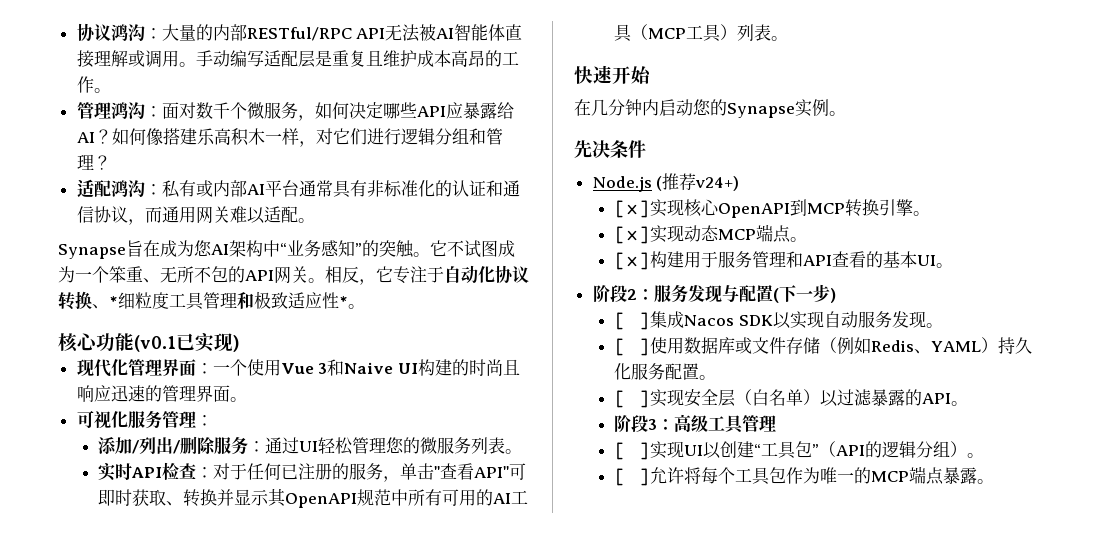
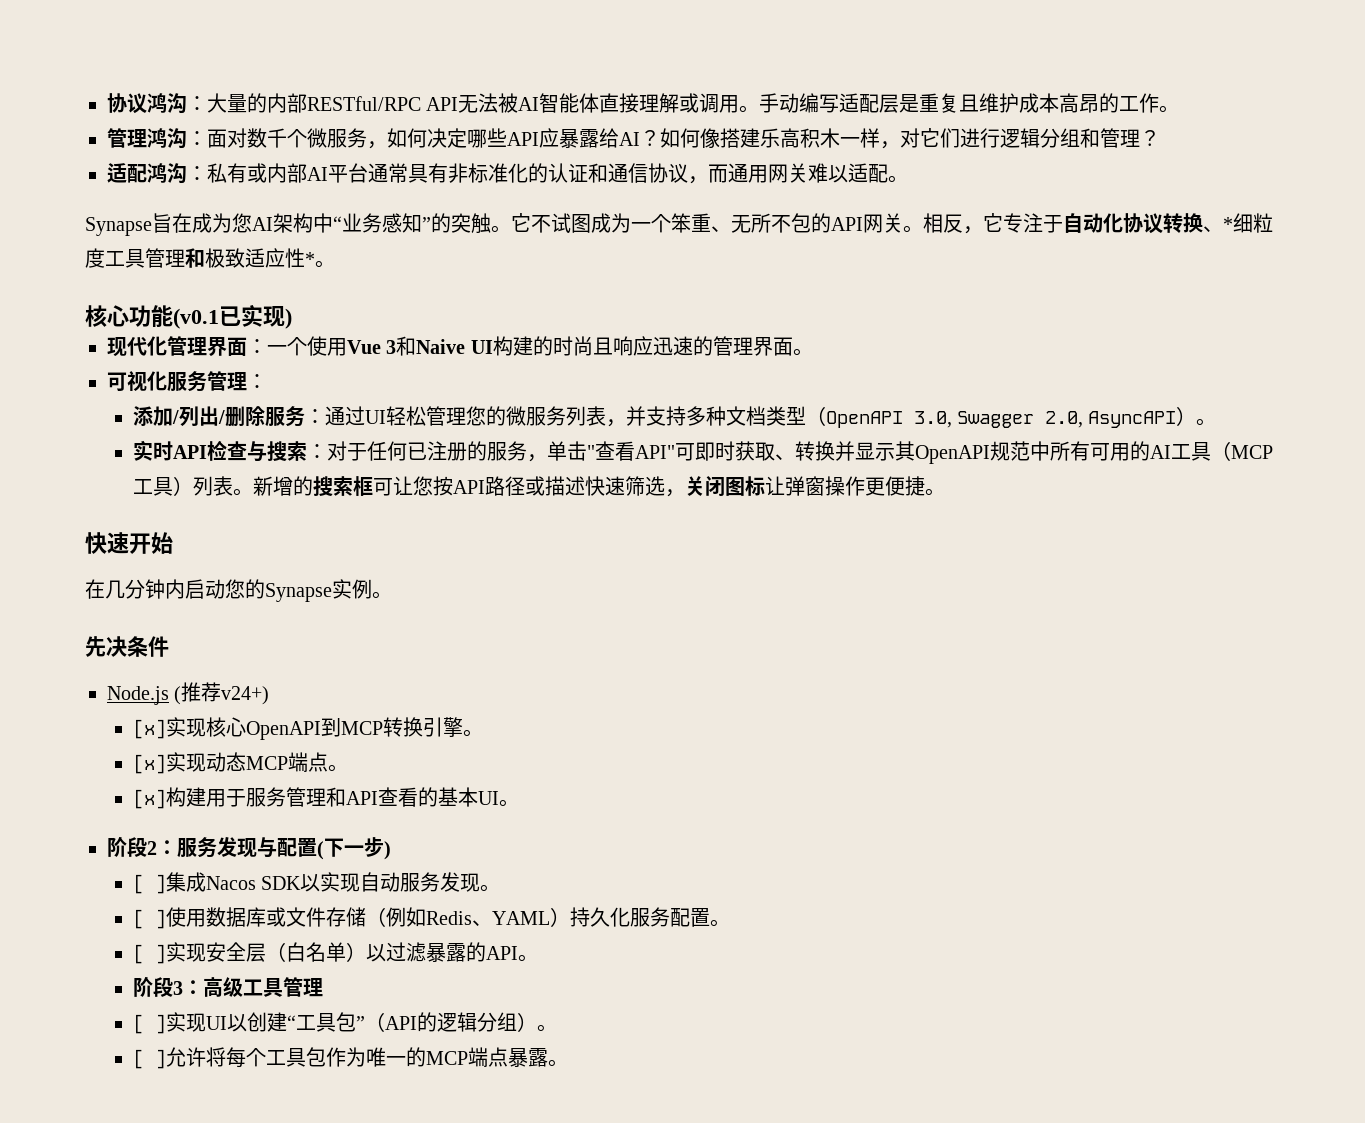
- 添加/列出/删除服务：通过UI轻松管理您的微服务列表。
+ 添加/列出/删除服务：通过UI轻松管理您的微服务列表，并支持多种文档类型（OpenAPI 3.0, Swagger 2.0, AsyncAPI）。
- 实时API检查：对于任何已注册的服务，单击"查看API"可即时获取、转换并显示其OpenAPI规范中所有可用的AI工具（MCP工具）列表。
+ 实时API检查与搜索：对于任何已注册的服务，单击"查看API"可即时获取、转换并显示其OpenAPI规范中所有可用的AI工具（MCP工具）列表。新增的搜索框可让您按API路径或描述快速筛选，关闭图标让弹窗操作更便捷。

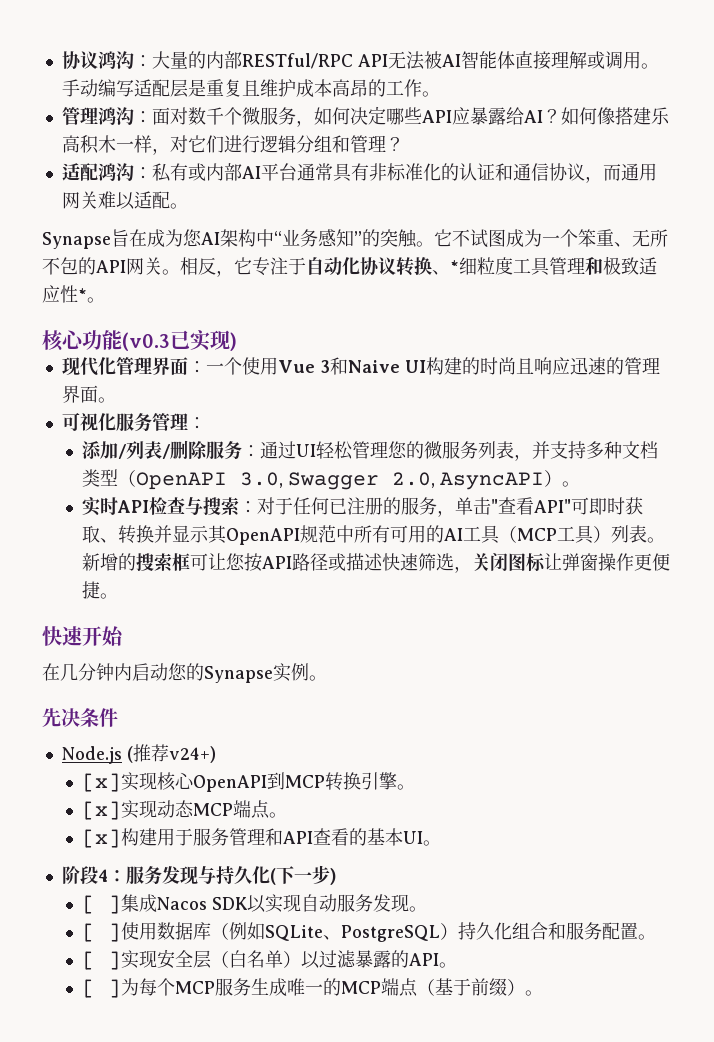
- 核心功能(v0.1已实现)
+ 核心功能(v0.3已实现)
- 添加/列出/删除服务：通过UI轻松管理您的微服务列表，并支持多种文档类型（OpenAPI 3.0, Swagger 2.0, AsyncAPI）。
+ 添加/列表/删除服务：通过UI轻松管理您的微服务列表，并支持多种文档类型（OpenAPI 3.0, Swagger 2.0, AsyncAPI）。
- 阶段2：服务发现与配置(下一步)
+ 阶段4：服务发现与持久化(下一步)
- [ ]使用数据库或文件存储（例如Redis、YAML）持久化服务配置。
+ [ ]使用数据库（例如SQLite、PostgreSQL）持久化组合和服务配置。
- 阶段3：高级工具管理
- [ ]实现UI以创建“工具包”（API的逻辑分组）。
- [ ]允许将每个工具包作为唯一的MCP端点暴露。
+ [ ]为每个MCP服务生成唯一的MCP端点（基于前缀）。

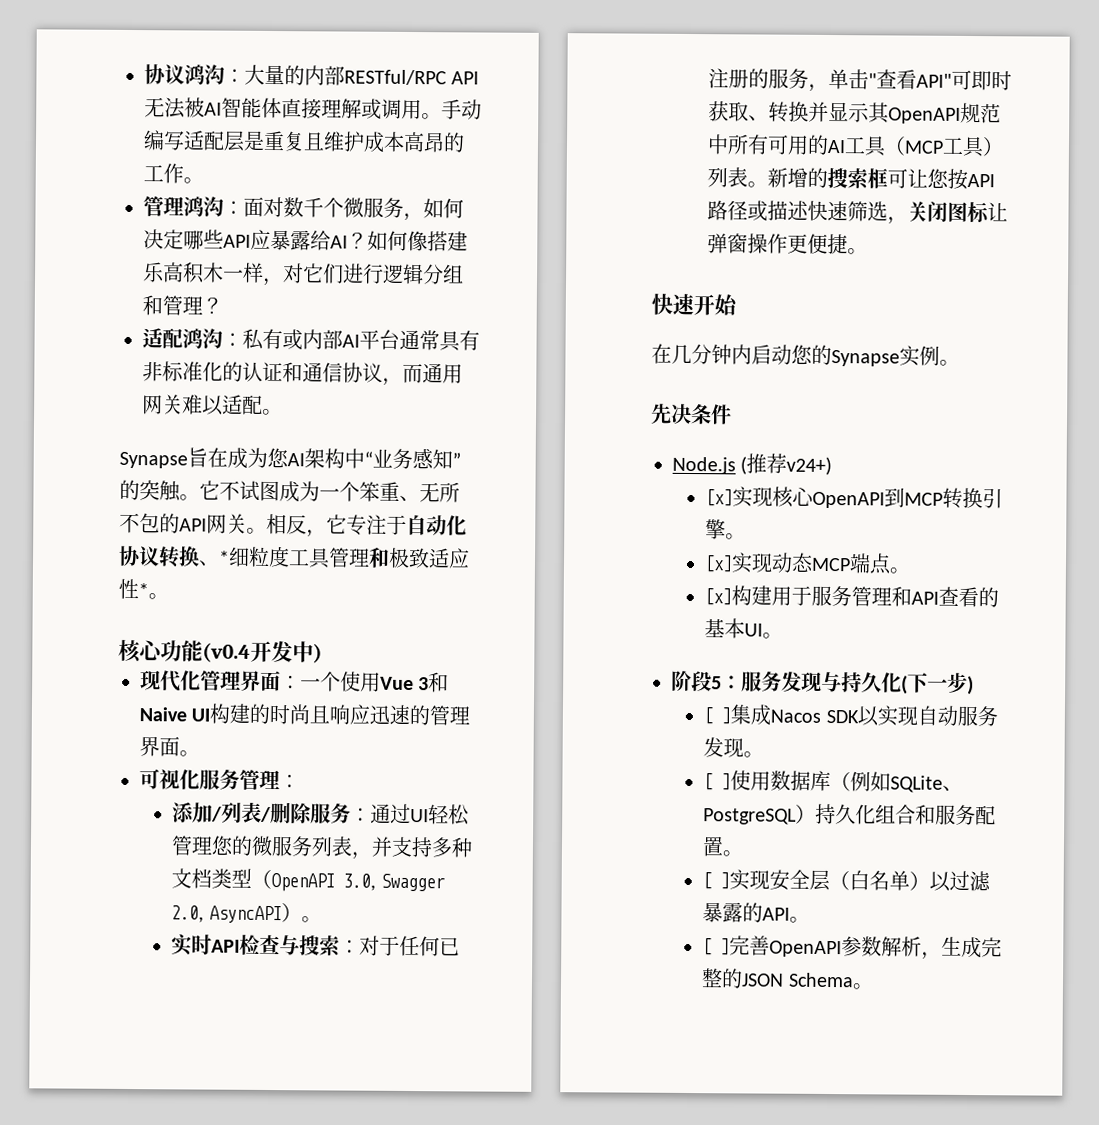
- 核心功能(v0.3已实现)
+ 核心功能(v0.4开发中)
- 阶段4：服务发现与持久化(下一步)
+ 阶段5：服务发现与持久化(下一步)
- [ ]为每个MCP服务生成唯一的MCP端点（基于前缀）。
+ [ ]完善OpenAPI参数解析，生成完整的JSON Schema。

